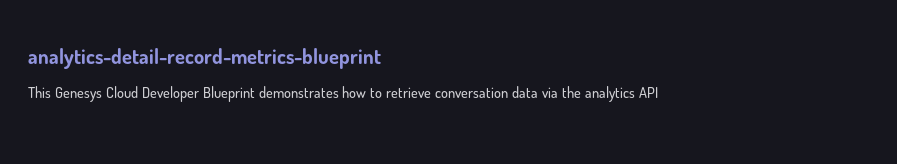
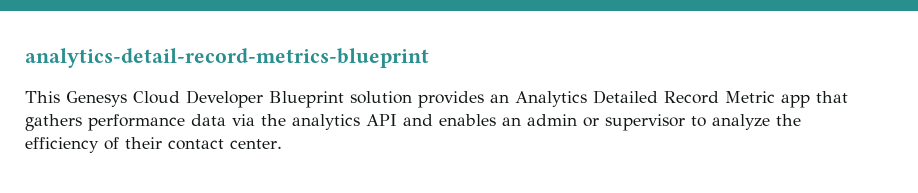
- This Genesys Cloud Developer Blueprint demonstrates how to retrieve conversation data via the analytics API
+ This Genesys Cloud Developer Blueprint solution provides an Analytics Detailed Record Metric app that gathers performance data via the analytics API and enables an admin or supervisor to analyze the efficiency of their contact center.

